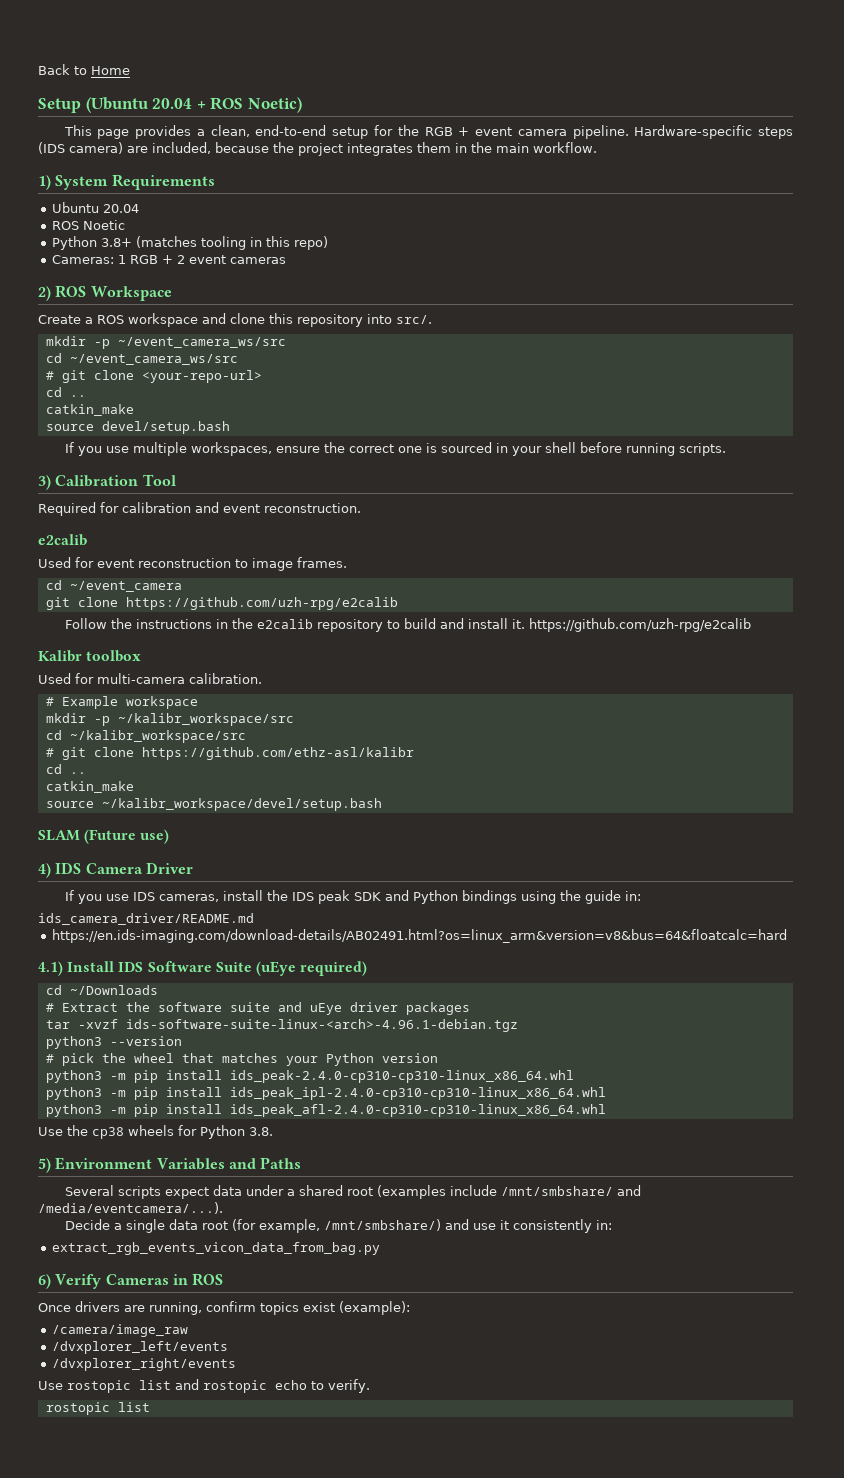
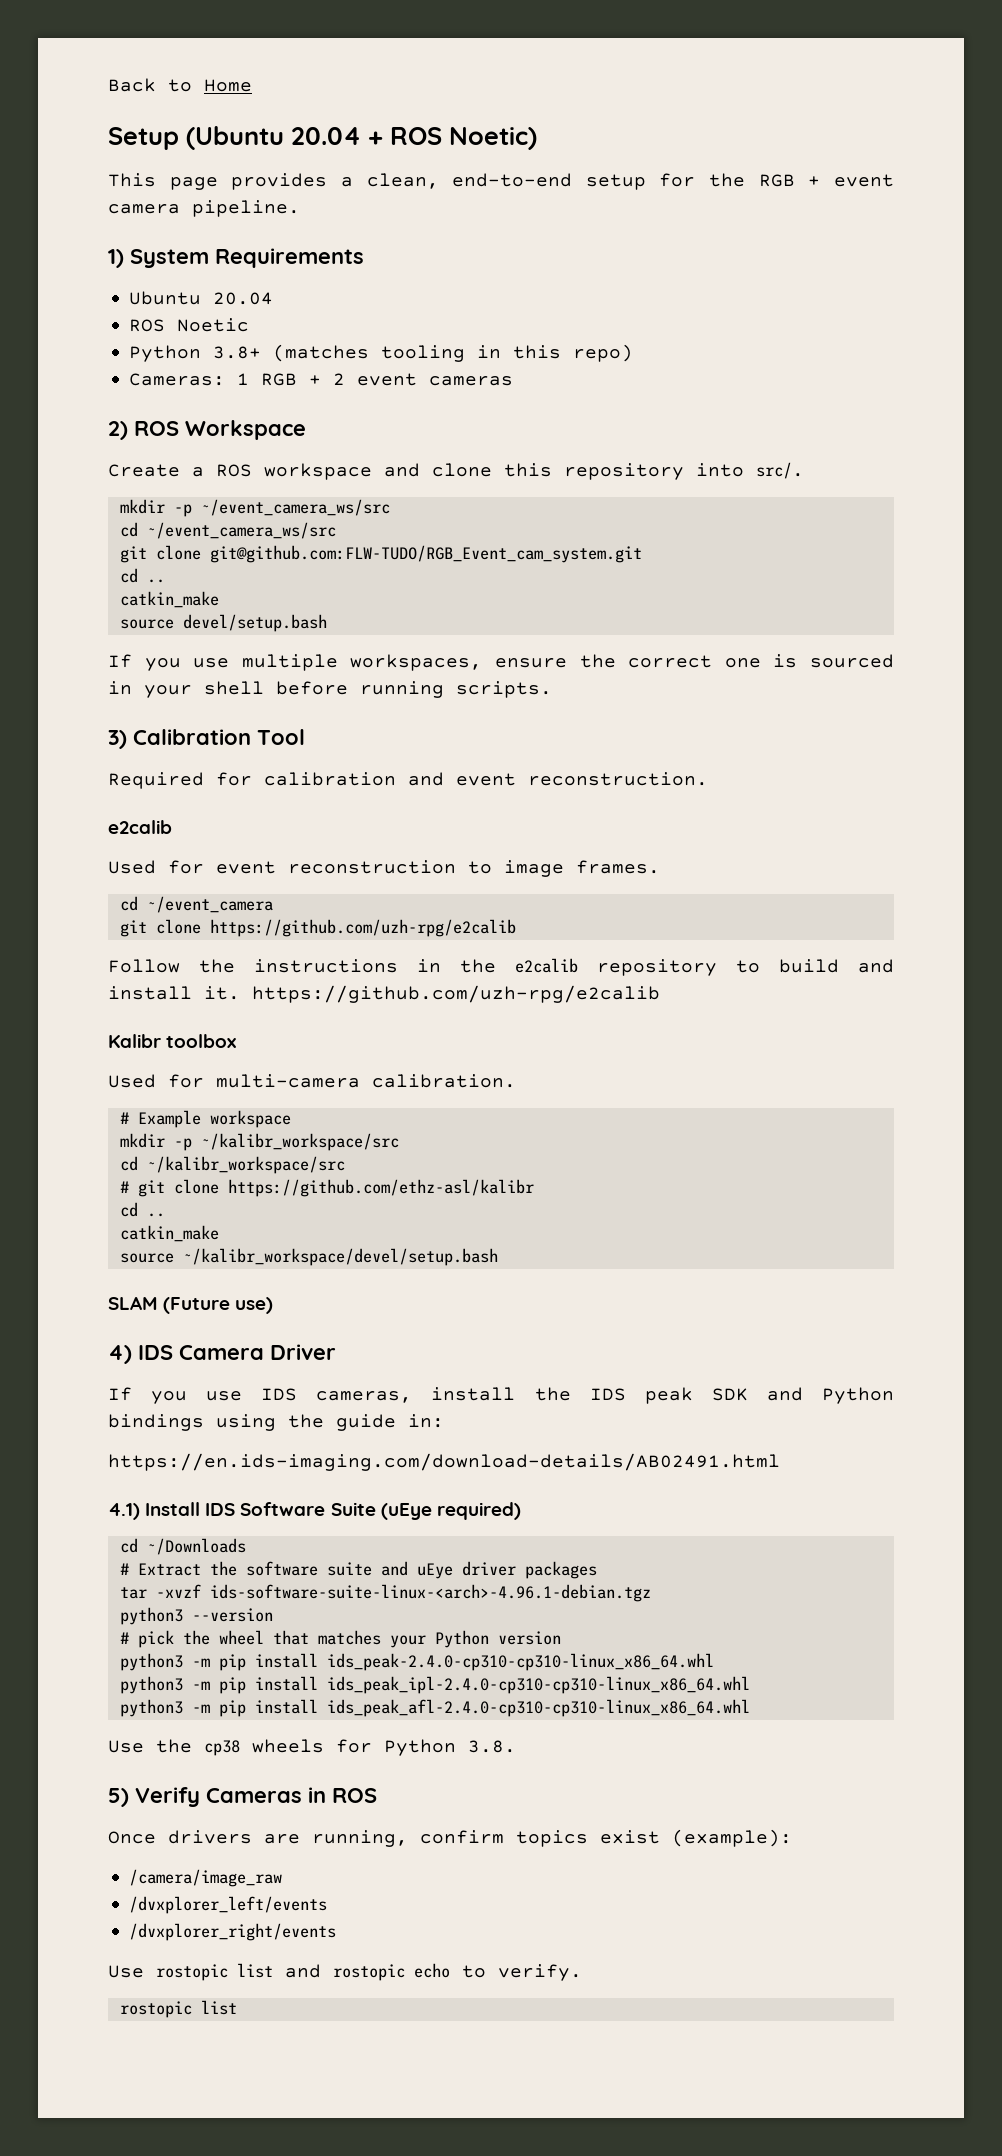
- Hardware-specific steps (IDS camera) are included, because the project integrates them in the main workflow.
- # git clone <your-repo-url>
+ git clone git@github.com:FLW-TUDO/RGB_Event_cam_system.git
- ids_camera_driver/README.md
- https://en.ids-imaging.com/download-details/AB02491.html?os=linux_arm&version=v8&bus=64&floatcalc=hard
+ https://en.ids-imaging.com/download-details/AB02491.html
- 5) Environment Variables and Paths
- Several scripts expect data under a shared root (examples include /mnt/smbshare/ and /media/eventcamera/...).
- Decide a single data root (for example, /mnt/smbshare/) and use it consistently in:
- extract_rgb_events_vicon_data_from_bag.py
- 6) Verify Cameras in ROS
+ 5) Verify Cameras in ROS

